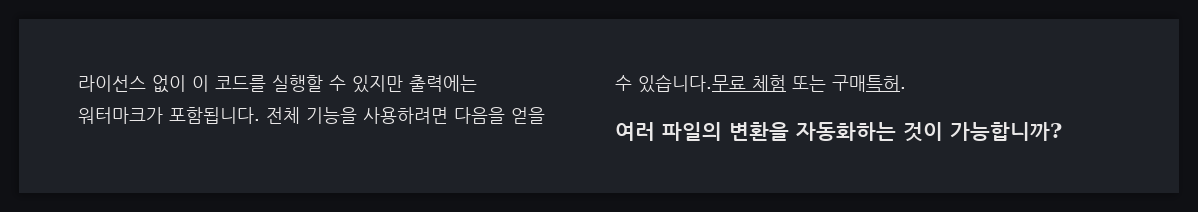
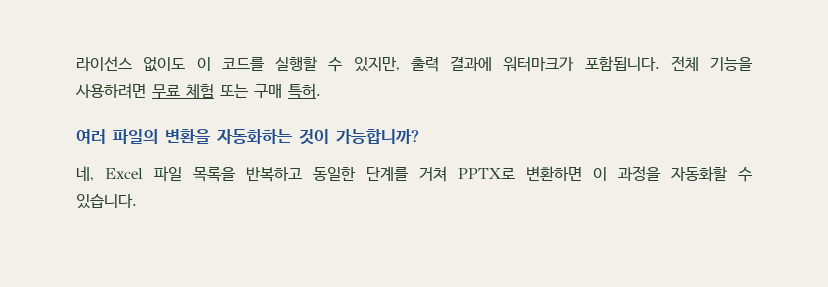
- 라이선스 없이 이 코드를 실행할 수 있지만 출력에는 워터마크가 포함됩니다.
+ 라이선스 없이도 이 코드를 실행할 수 있지만, 출력 결과에 워터마크가 포함됩니다.
- 전체 기능을 사용하려면 다음을 얻을 수 있습니다.무료 체험 또는 구매특허.
+ 전체 기능을 사용하려면 무료 체험 또는 구매 특허.
+ 네, Excel 파일 목록을 반복하고 동일한 단계를 거쳐 PPTX로 변환하면 이 과정을 자동화할 수 있습니다.

